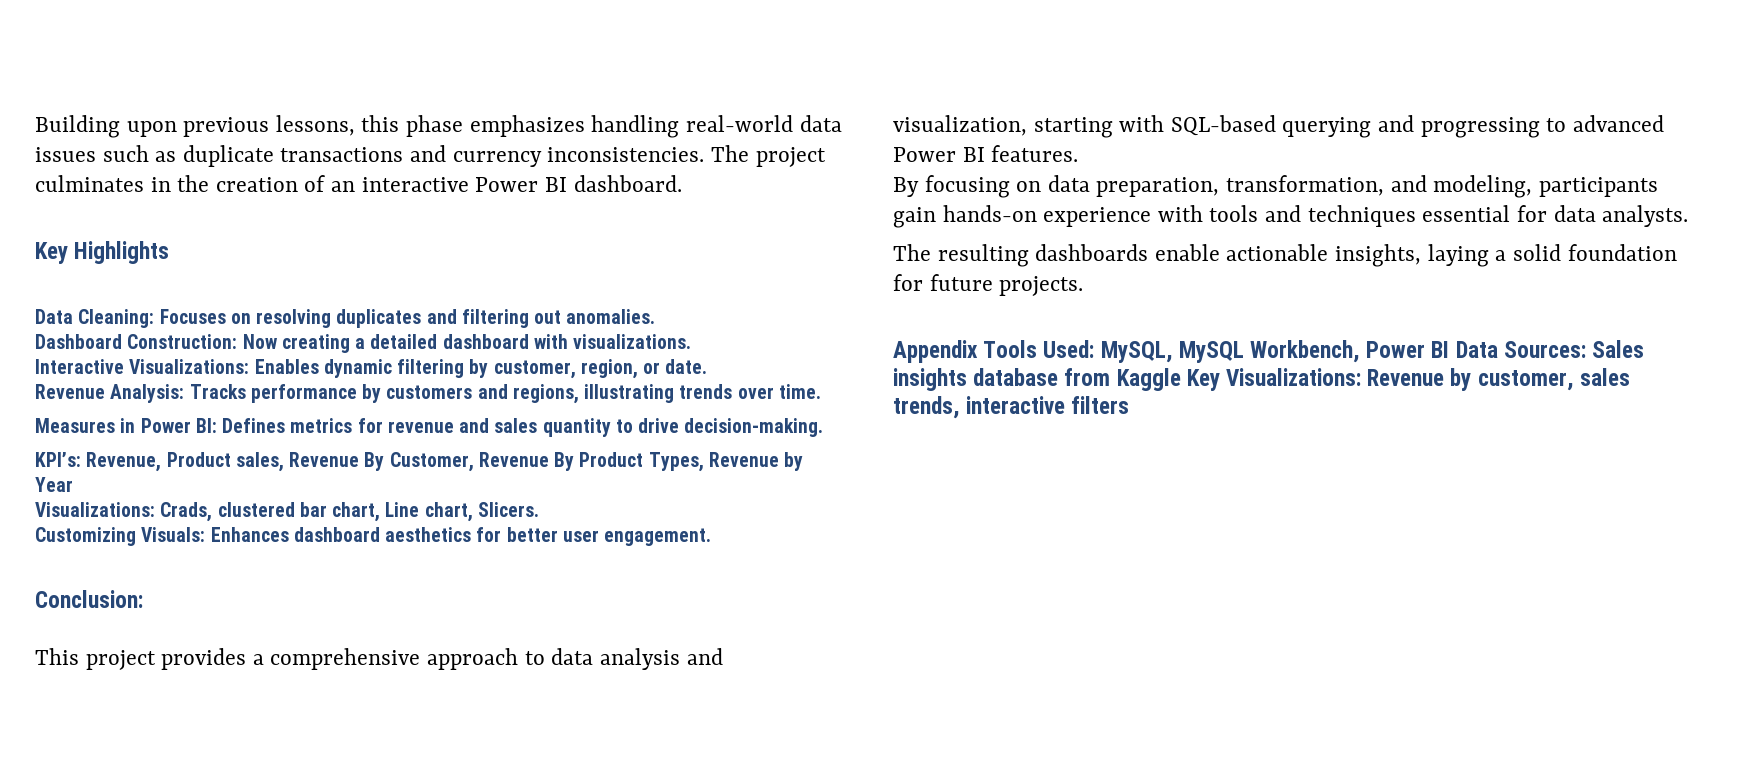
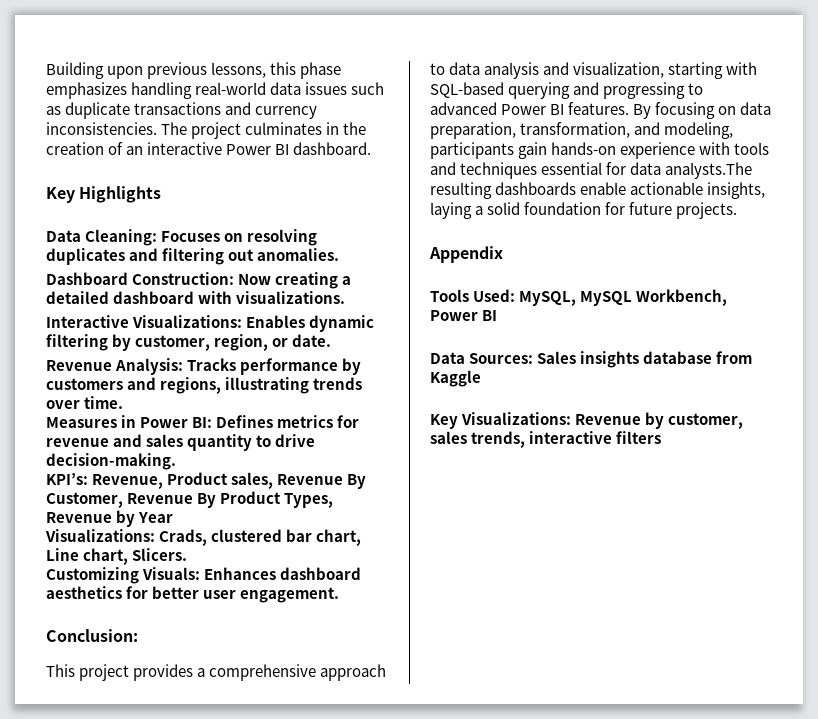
- This project provides a comprehensive approach to data analysis and visualization, starting with SQL-based querying and progressing to advanced Power BI features.
- By focusing on data preparation, transformation, and modeling, participants gain hands-on experience with tools and techniques essential for data analysts.
- The resulting dashboards enable actionable insights, laying a solid foundation for future projects.
+ This project provides a comprehensive approach to data analysis and visualization, starting with SQL-based querying and progressing to advanced Power BI features. By focusing on data preparation, transformation, and modeling, participants gain hands-on experience with tools and techniques essential for data analysts.The resulting dashboards enable actionable insights, laying a solid foundation for future projects.
- Appendix Tools Used: MySQL, MySQL Workbench, Power BI Data Sources: Sales insights database from Kaggle Key Visualizations: Revenue by customer, sales trends, interactive filters
+ Appendix
+ Tools Used: MySQL, MySQL Workbench, Power BI
+ Data Sources: Sales insights database from Kaggle
+ Key Visualizations: Revenue by customer, sales trends, interactive filters

